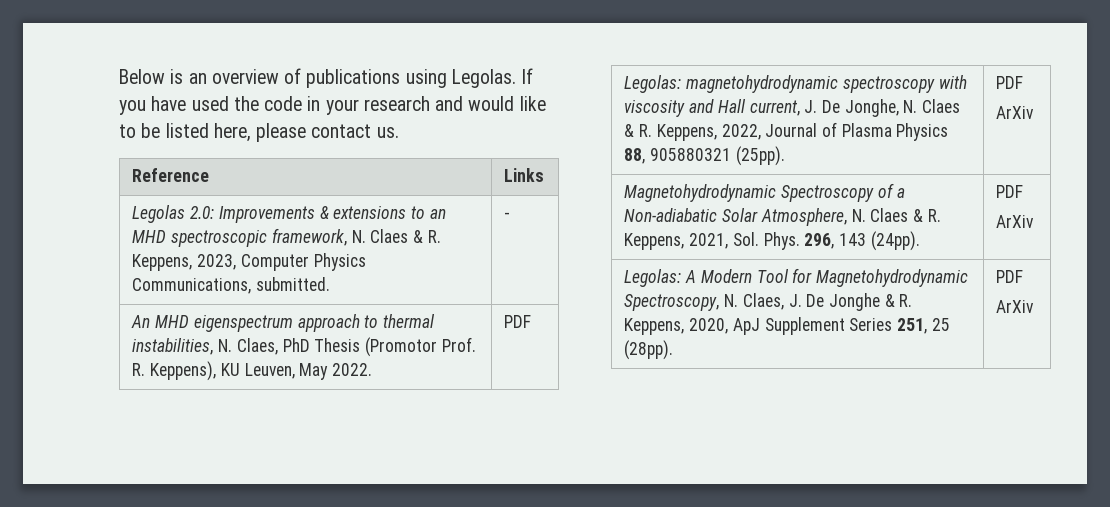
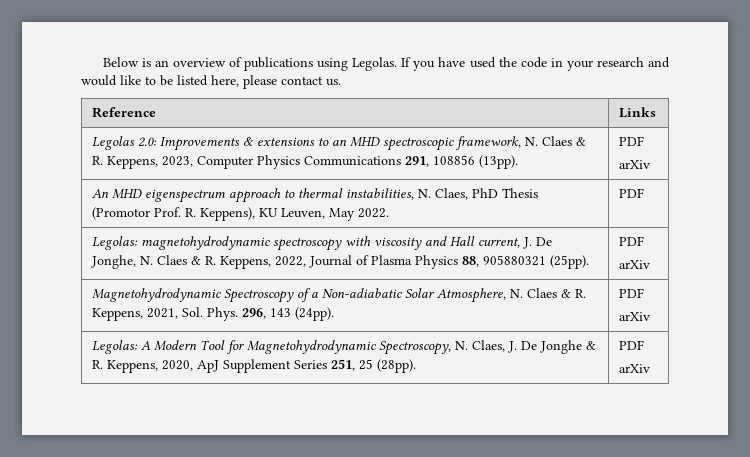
- Legolas 2.0: Improvements & extensions to an MHD spectroscopic framework, N. Claes & R. Keppens, 2023, Computer Physics Communications, submitted. | -
+ Legolas 2.0: Improvements & extensions to an MHD spectroscopic framework, N. Claes & R. Keppens, 2023, Computer Physics Communications 291, 108856 (13pp). | PDF
+ arXiv
  Legolas: magnetohydrodynamic spectroscopy with viscosity and Hall current, J. De Jonghe, N. Claes & R. Keppens, 2022, Journal of Plasma Physics 88, 905880321 (25pp). | PDF
- ArXiv
+ arXiv
  Magnetohydrodynamic Spectroscopy of a Non-adiabatic Solar Atmosphere, N. Claes & R. Keppens, 2021, Sol. Phys. 296, 143 (24pp). | PDF
- ArXiv
+ arXiv
  Legolas: A Modern Tool for Magnetohydrodynamic Spectroscopy, N. Claes, J. De Jonghe & R. Keppens, 2020, ApJ Supplement Series 251, 25 (28pp). | PDF
- ArXiv
+ arXiv

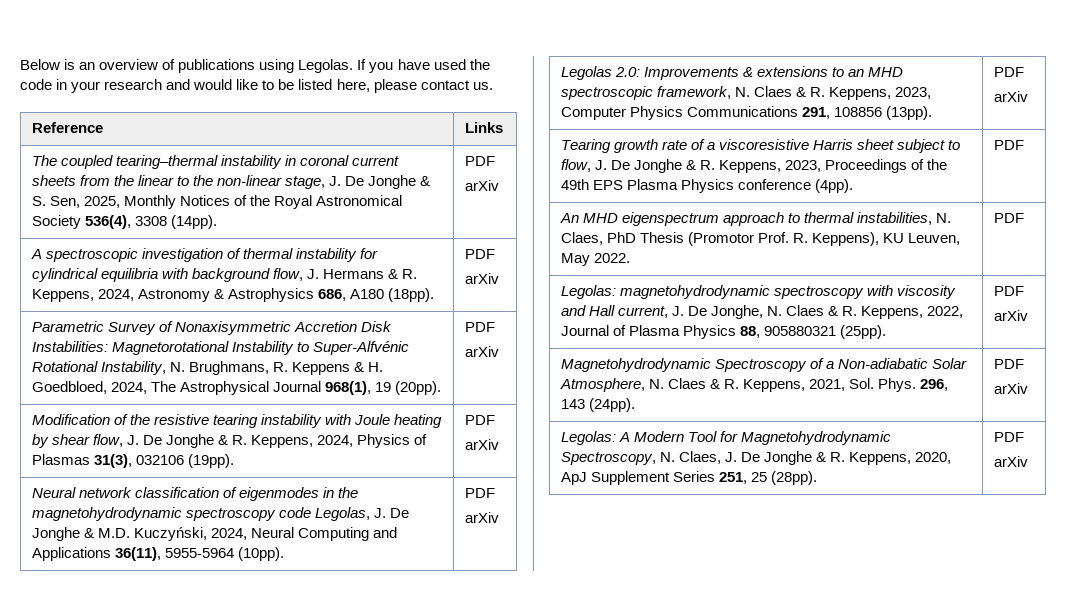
+ The coupled tearing–thermal instability in coronal current sheets from the linear to the non-linear stage, J. De Jonghe & S. Sen, 2025, Monthly Notices of the Royal Astronomical Society 536(4), 3308 (14pp). | PDF
+ arXiv
+ A spectroscopic investigation of thermal instability for cylindrical equilibria with background flow, J. Hermans & R. Keppens, 2024, Astronomy & Astrophysics 686, A180 (18pp). | PDF
+ arXiv
+ Parametric Survey of Nonaxisymmetric Accretion Disk Instabilities: Magnetorotational Instability to Super-Alfvénic Rotational Instability, N. Brughmans, R. Keppens & H. Goedbloed, 2024, The Astrophysical Journal 968(1), 19 (20pp). | PDF
+ arXiv
+ Modification of the resistive tearing instability with Joule heating by shear flow, J. De Jonghe & R. Keppens, 2024, Physics of Plasmas 31(3), 032106 (19pp). | PDF
+ arXiv
+ Neural network classification of eigenmodes in the magnetohydrodynamic spectroscopy code Legolas, J. De Jonghe & M.D. Kuczyński, 2024, Neural Computing and Applications 36(11), 5955-5964 (10pp). | PDF
+ arXiv
+ Tearing growth rate of a viscoresistive Harris sheet subject to flow, J. De Jonghe & R. Keppens, 2023, Proceedings of the 49th EPS Plasma Physics conference (4pp). | PDF

